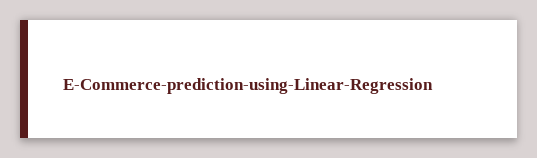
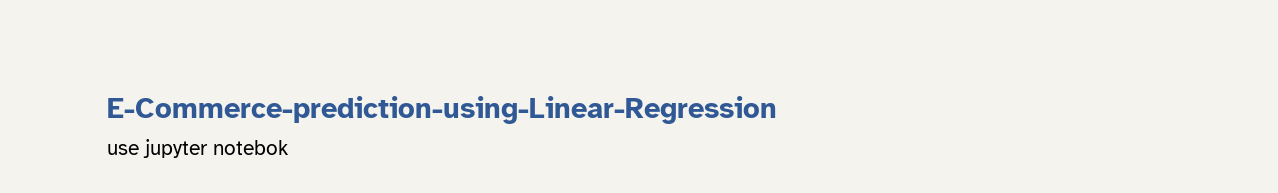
+ use jupyter notebok

